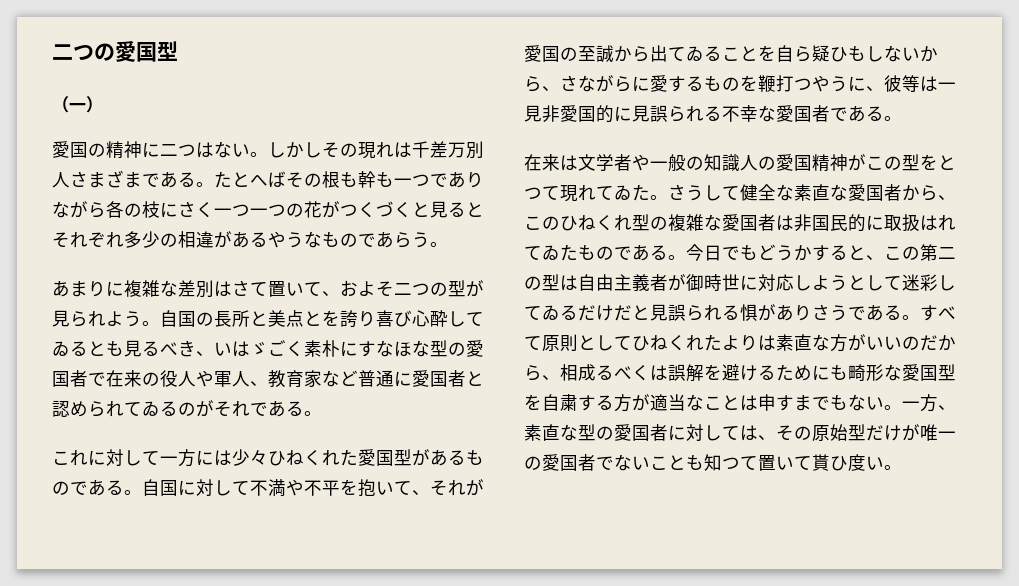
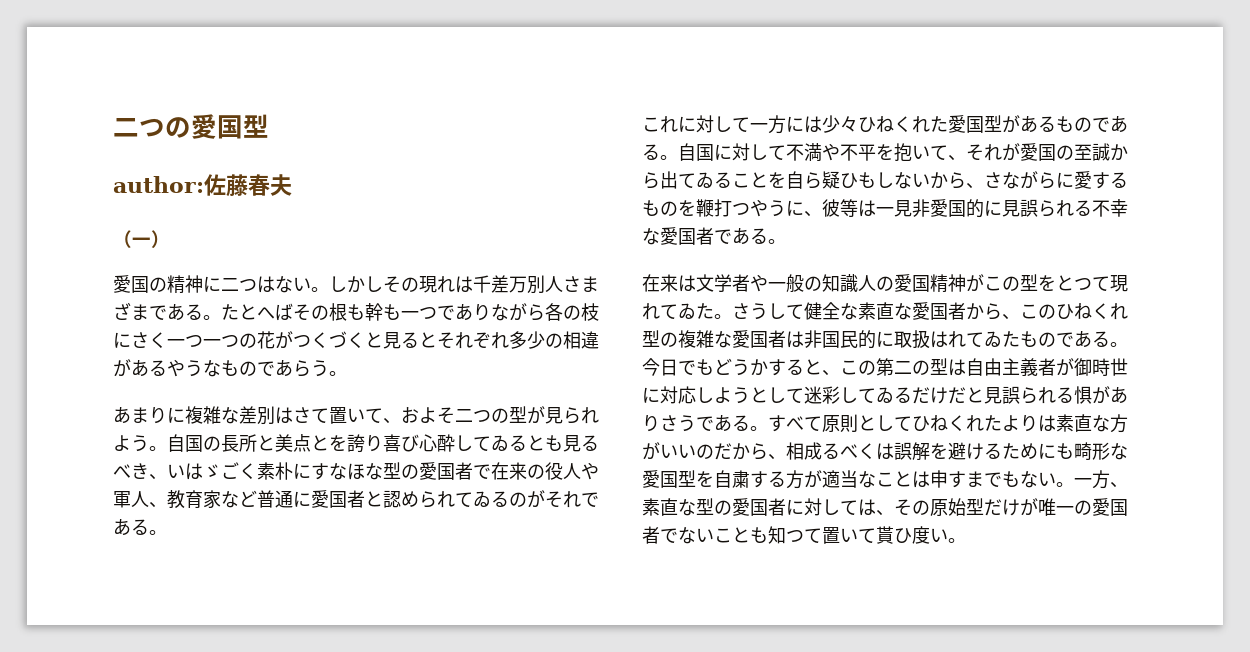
+ author:佐藤春夫

